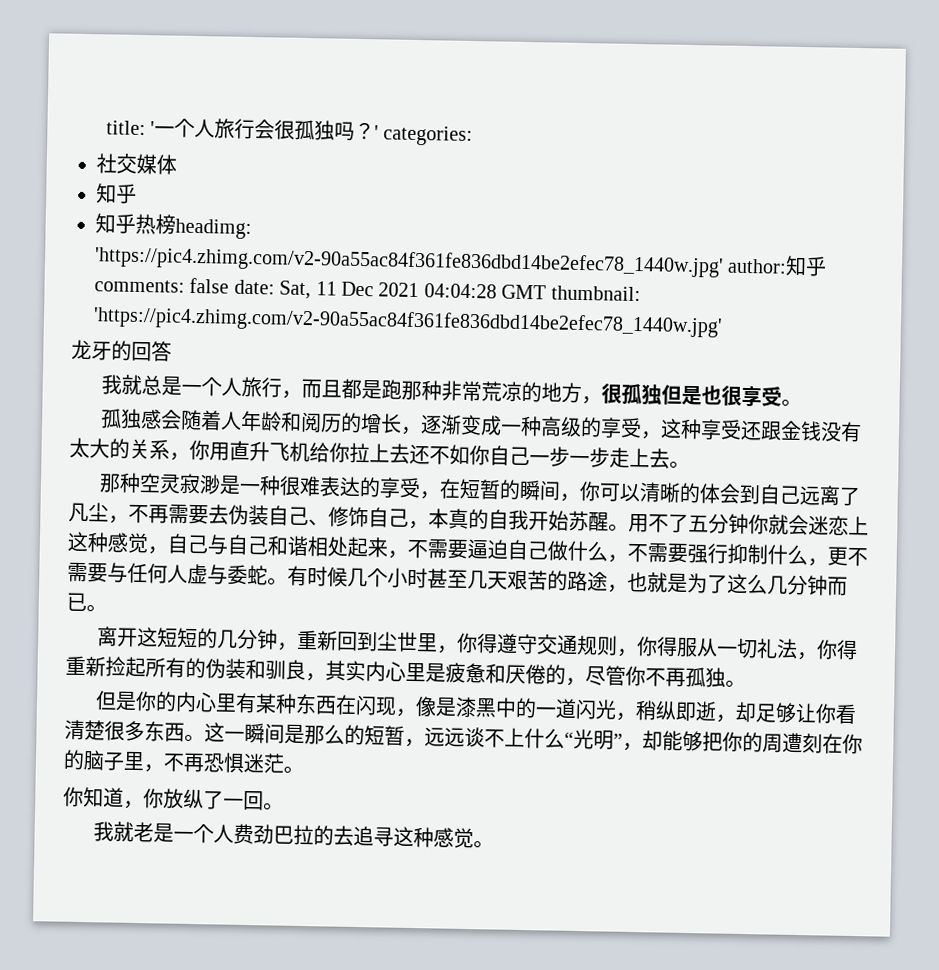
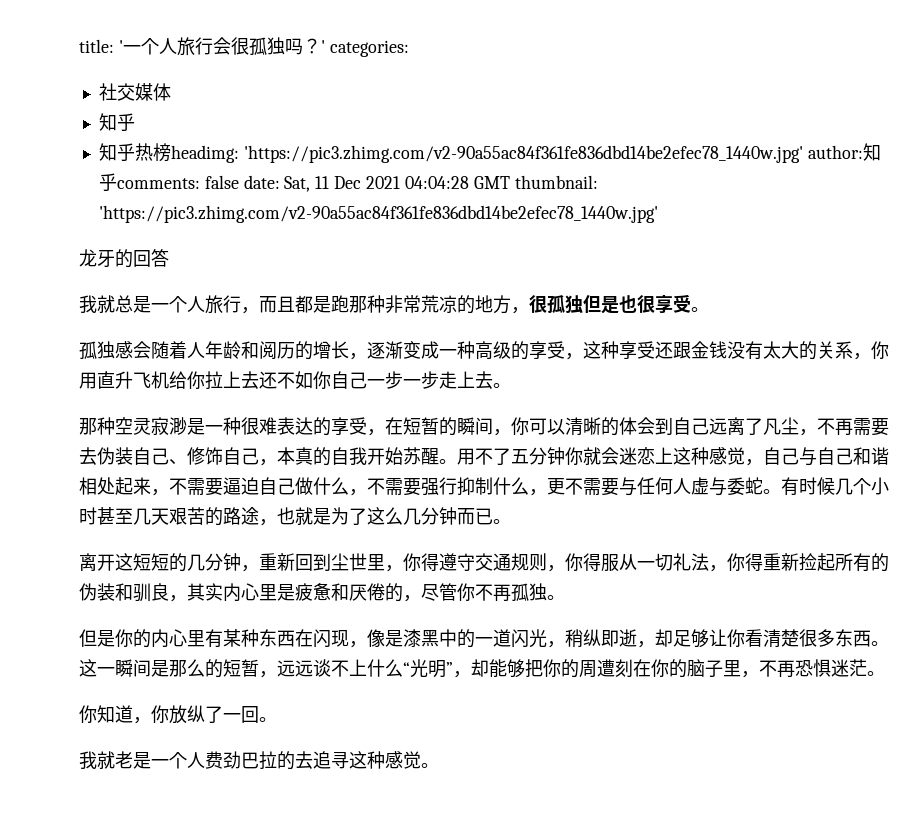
- 知乎热榜headimg: 'https://pic4.zhimg.com/v2-90a55ac84f361fe836dbd14be2efec78_1440w.jpg' author:知乎comments: false date: Sat, 11 Dec 2021 04:04:28 GMT thumbnail: 'https://pic4.zhimg.com/v2-90a55ac84f361fe836dbd14be2efec78_1440w.jpg'
+ 知乎热榜headimg: 'https://pic3.zhimg.com/v2-90a55ac84f361fe836dbd14be2efec78_1440w.jpg' author:知乎comments: false date: Sat, 11 Dec 2021 04:04:28 GMT thumbnail: 'https://pic3.zhimg.com/v2-90a55ac84f361fe836dbd14be2efec78_1440w.jpg'

